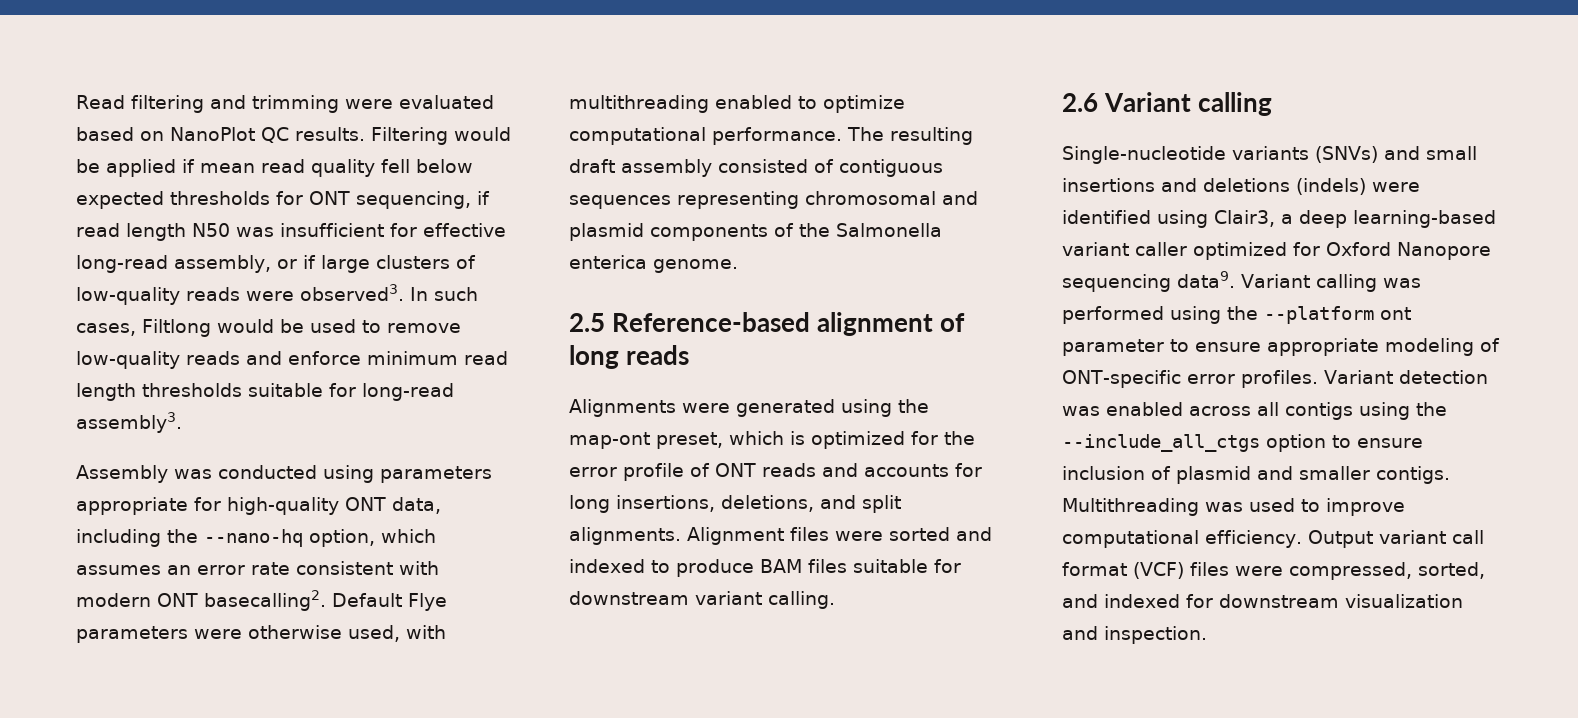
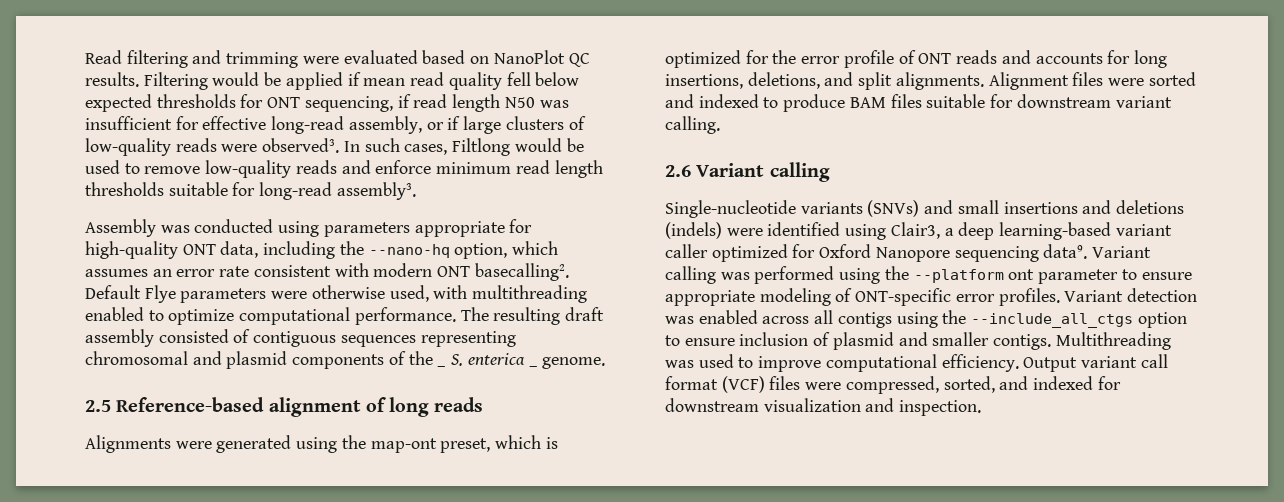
- The resulting draft assembly consisted of contiguous sequences representing chromosomal and plasmid components of the Salmonella enterica genome.
+ The resulting draft assembly consisted of contiguous sequences representing chromosomal and plasmid components of the _ S. enterica _ genome.

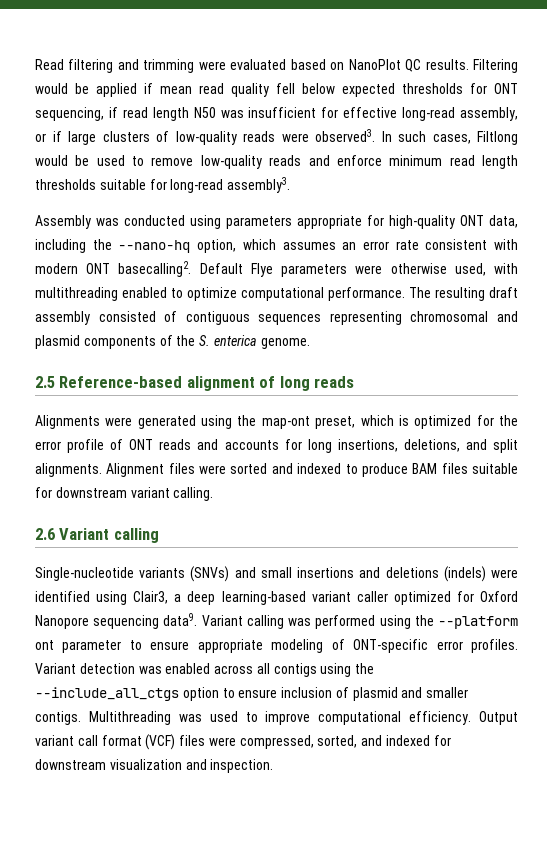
- The resulting draft assembly consisted of contiguous sequences representing chromosomal and plasmid components of the _ S. enterica _ genome.
+ The resulting draft assembly consisted of contiguous sequences representing chromosomal and plasmid components of the S. enterica genome.

